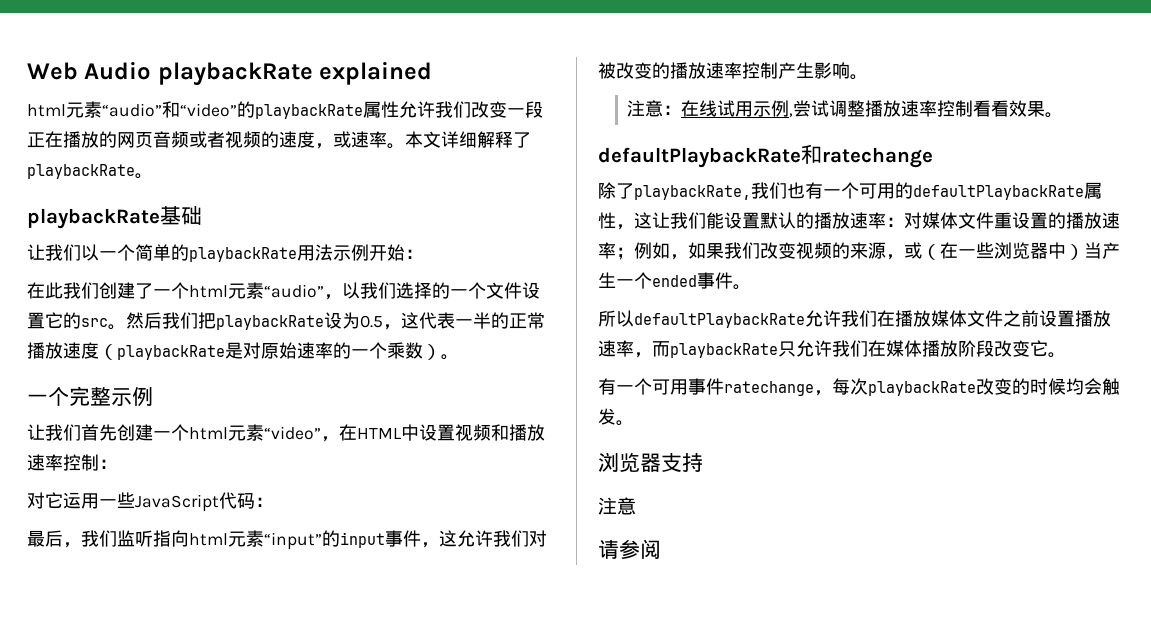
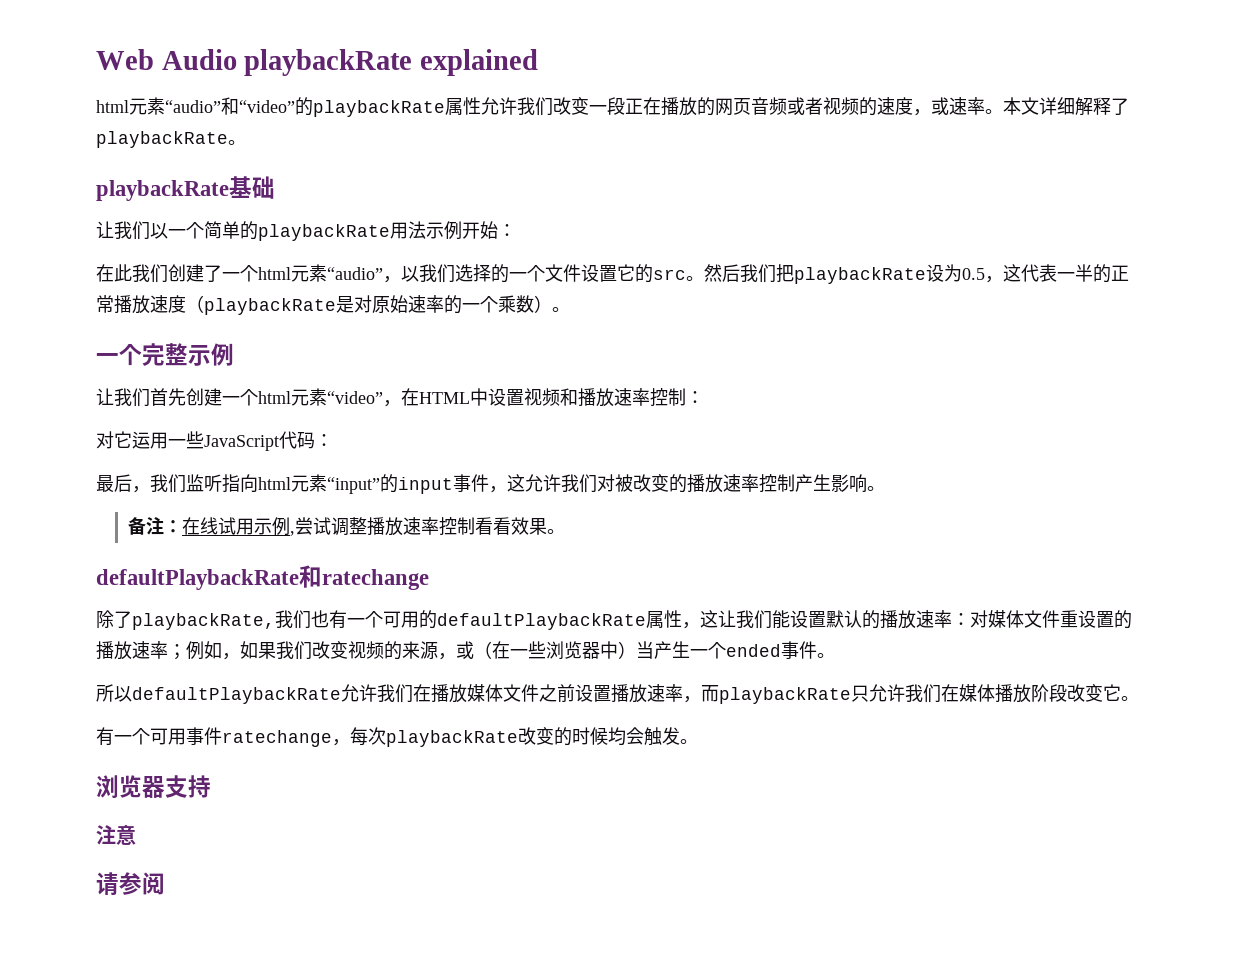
- 注意：在线试用示例,尝试调整播放速率控制看看效果。
+ 备注：在线试用示例,尝试调整播放速率控制看看效果。

